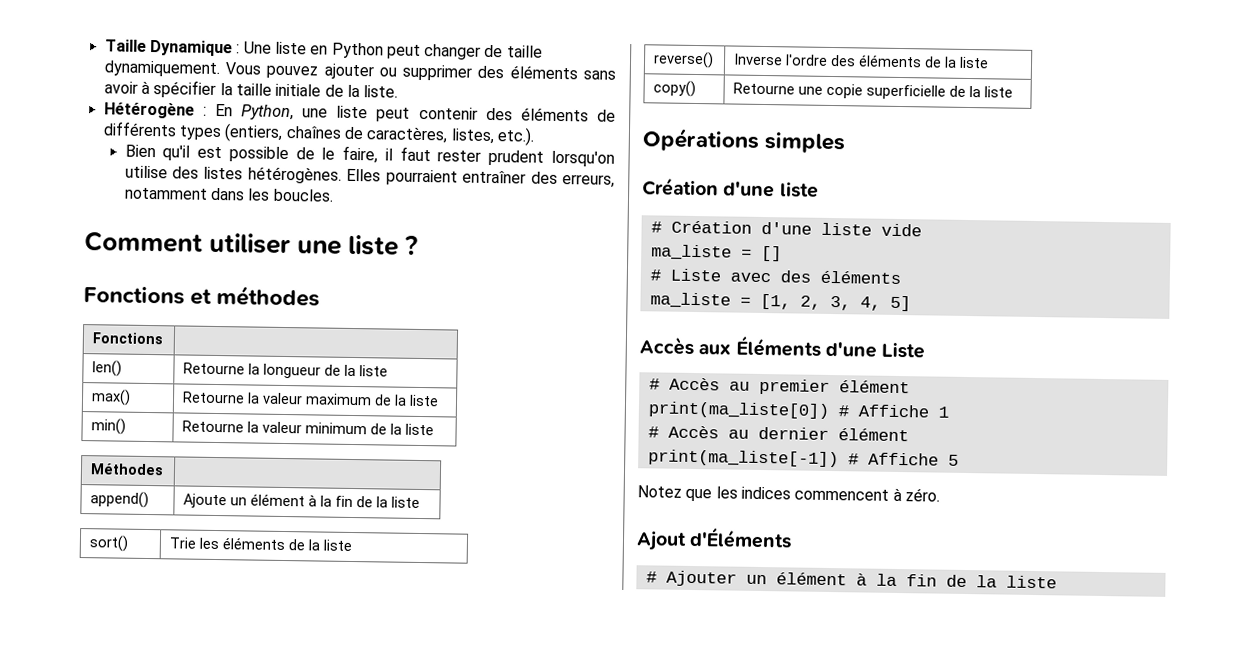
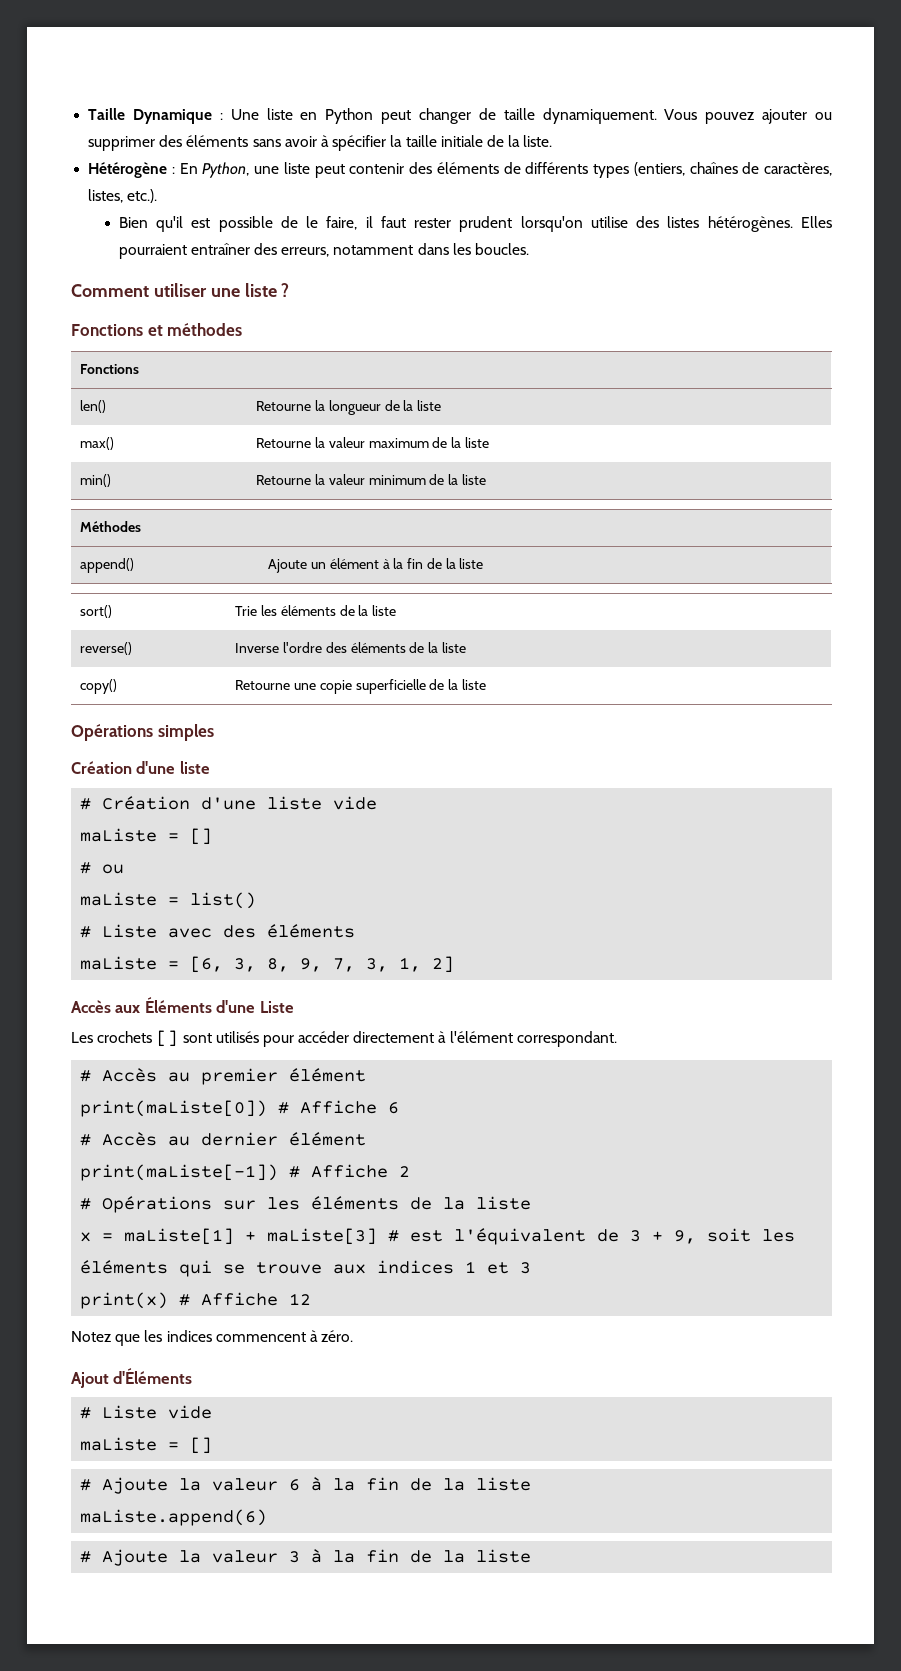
  # Création d'une liste vide
- ma_liste = []
+ maListe = []
+ # ou
+ maListe = list()
- ma_liste = [1, 2, 3, 4, 5]
+ maListe = [6, 3, 8, 9, 7, 3, 1, 2]
+ Les crochets [] sont utilisés pour accéder directement à l'élément correspondant.
- print(ma_liste[0]) # Affiche 1
+ print(maListe[0]) # Affiche 6
- print(ma_liste[-1]) # Affiche 5
+ print(maListe[-1]) # Affiche 2
+ # Opérations sur les éléments de la liste
+ x = maListe[1] + maListe[3] # est l'équivalent de 3 + 9, soit les éléments qui se trouve aux indices 1 et 3
+ print(x) # Affiche 12
- # Ajouter un élément à la fin de la liste
+ # Liste vide
+ maListe = []
+ # Ajoute la valeur 6 à la fin de la liste
+ maListe.append(6)
+ # Ajoute la valeur 3 à la fin de la liste

